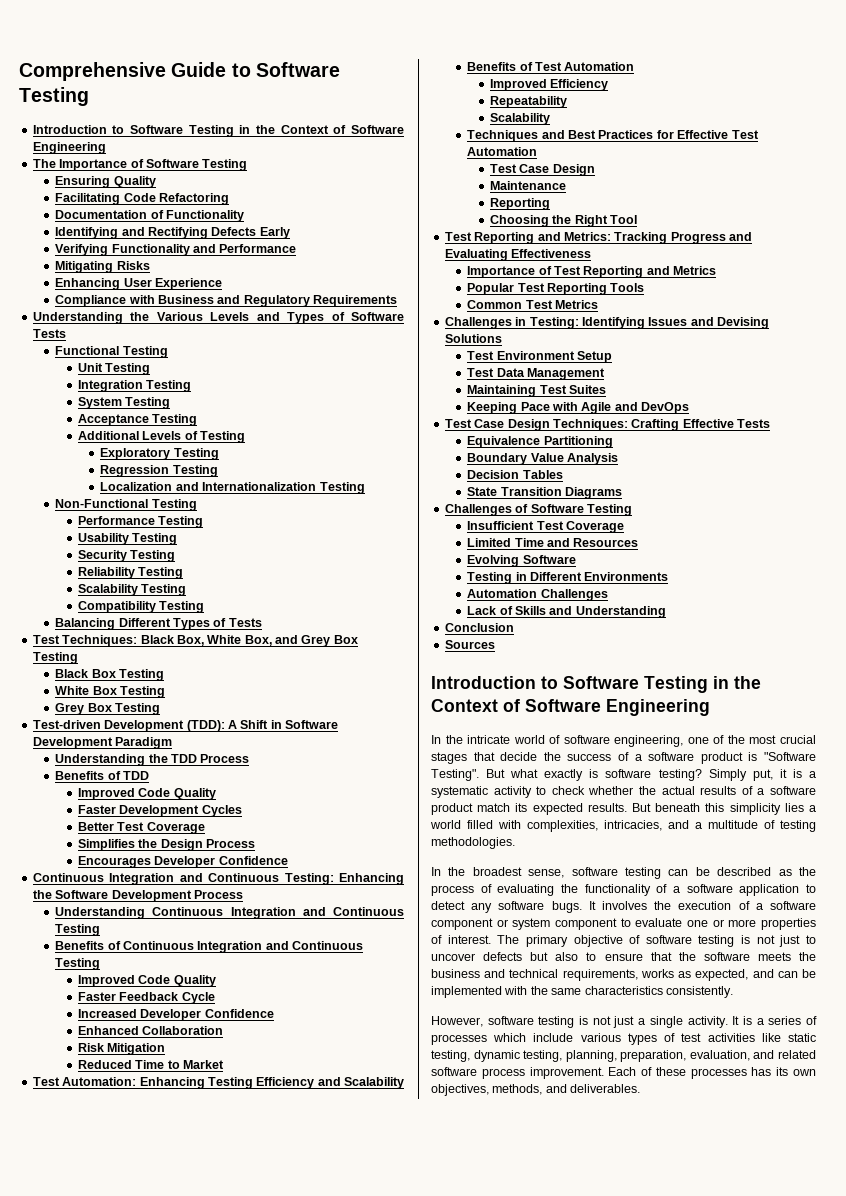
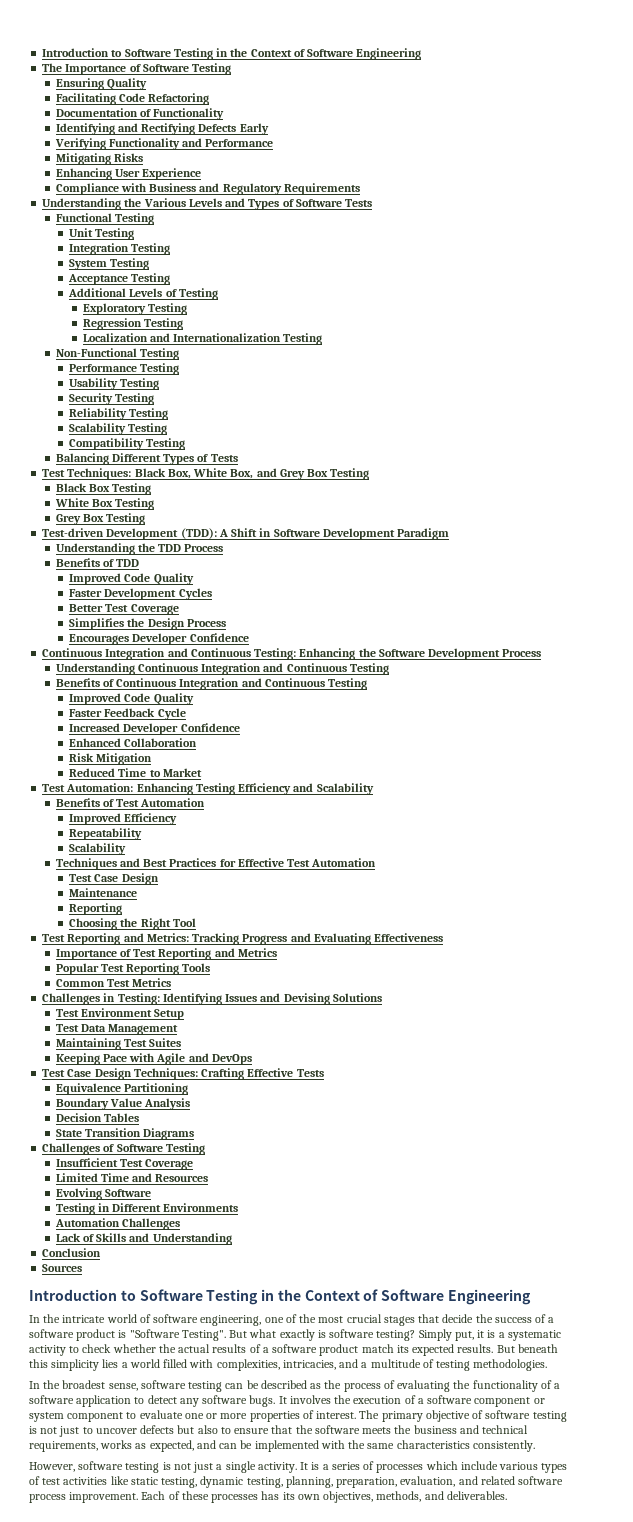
- Comprehensive Guide to Software Testing

